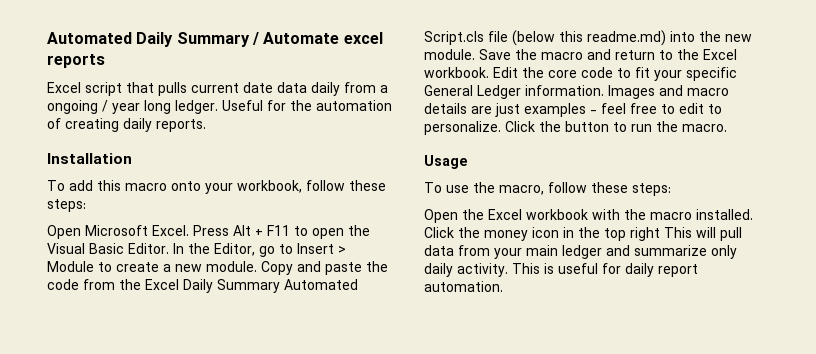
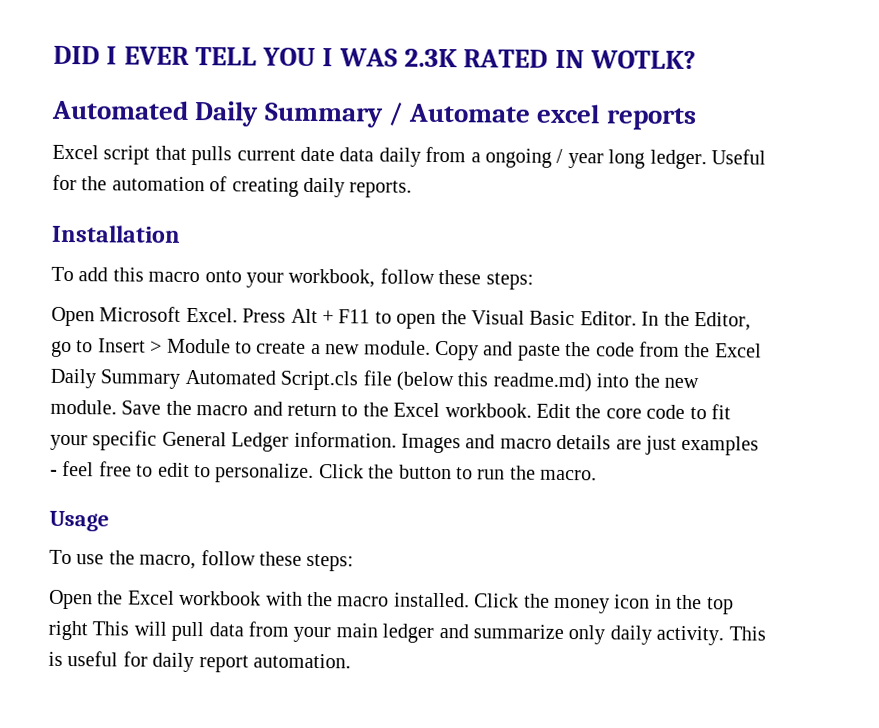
+ DID I EVER TELL YOU I WAS 2.3K RATED IN WOTLK?

